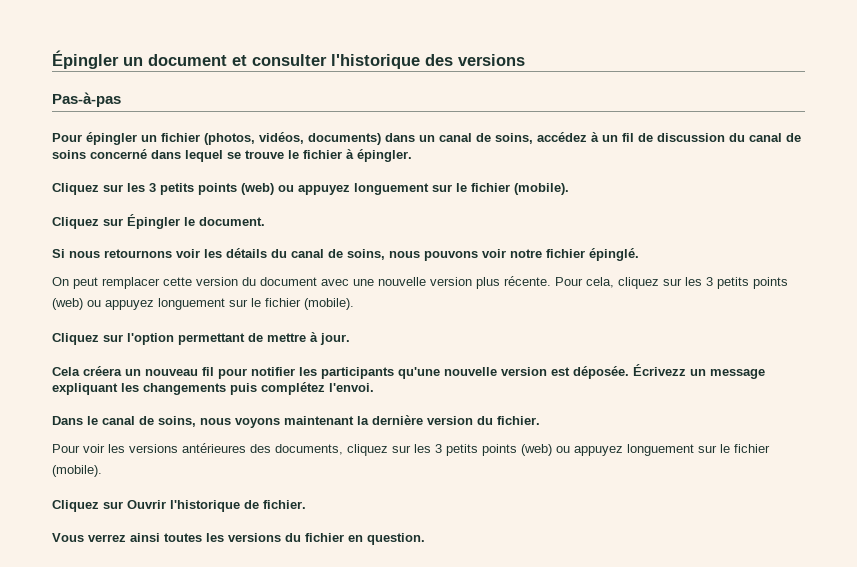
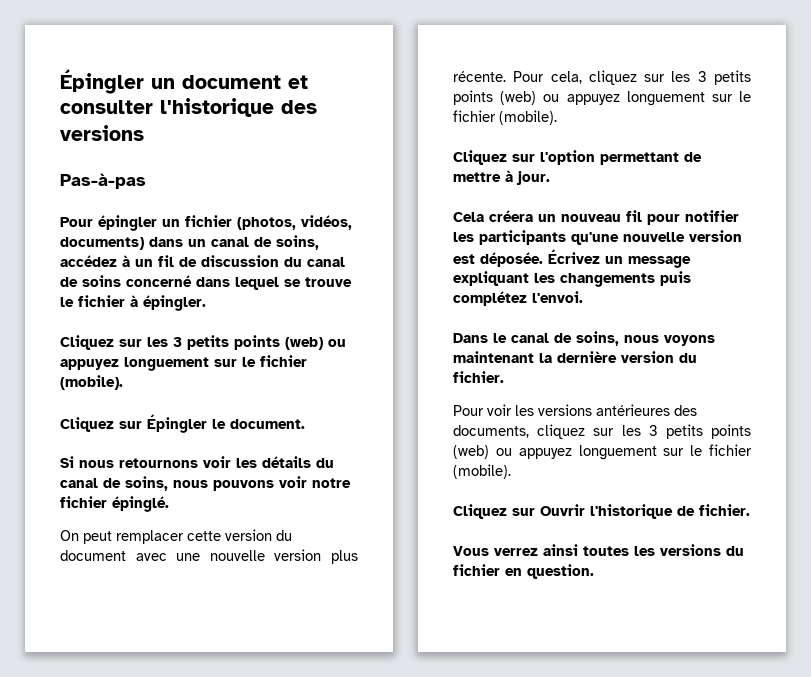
- Écrivezz un message expliquant les changements puis complétez l'envoi.
+ Écrivez un message expliquant les changements puis complétez l'envoi.

